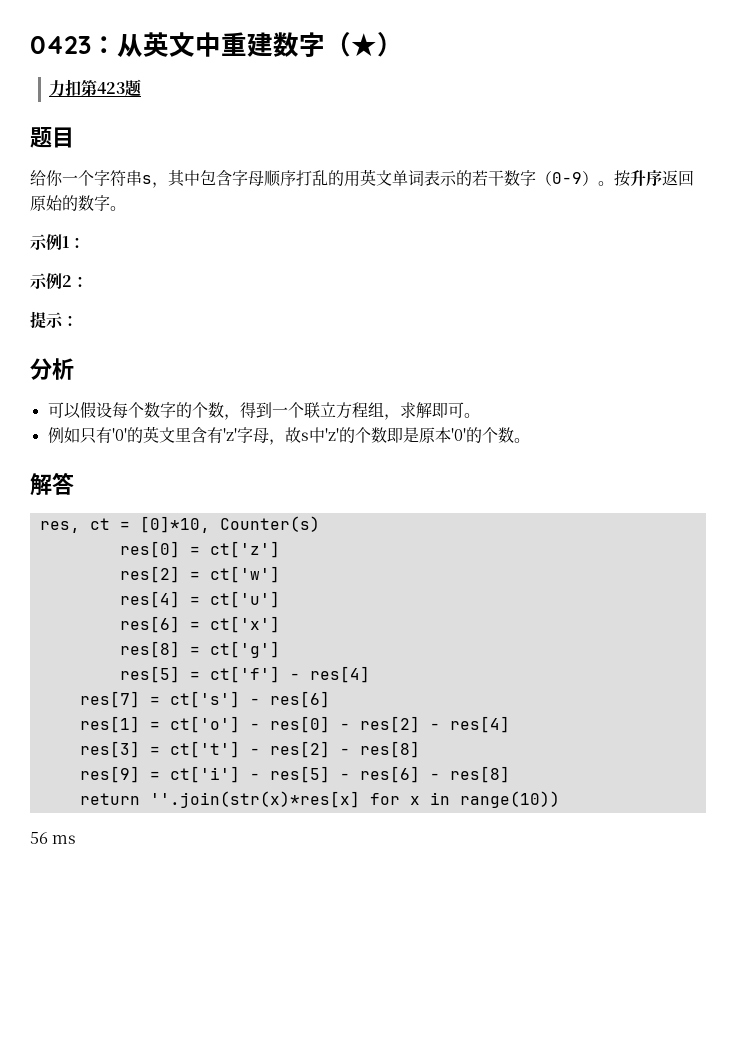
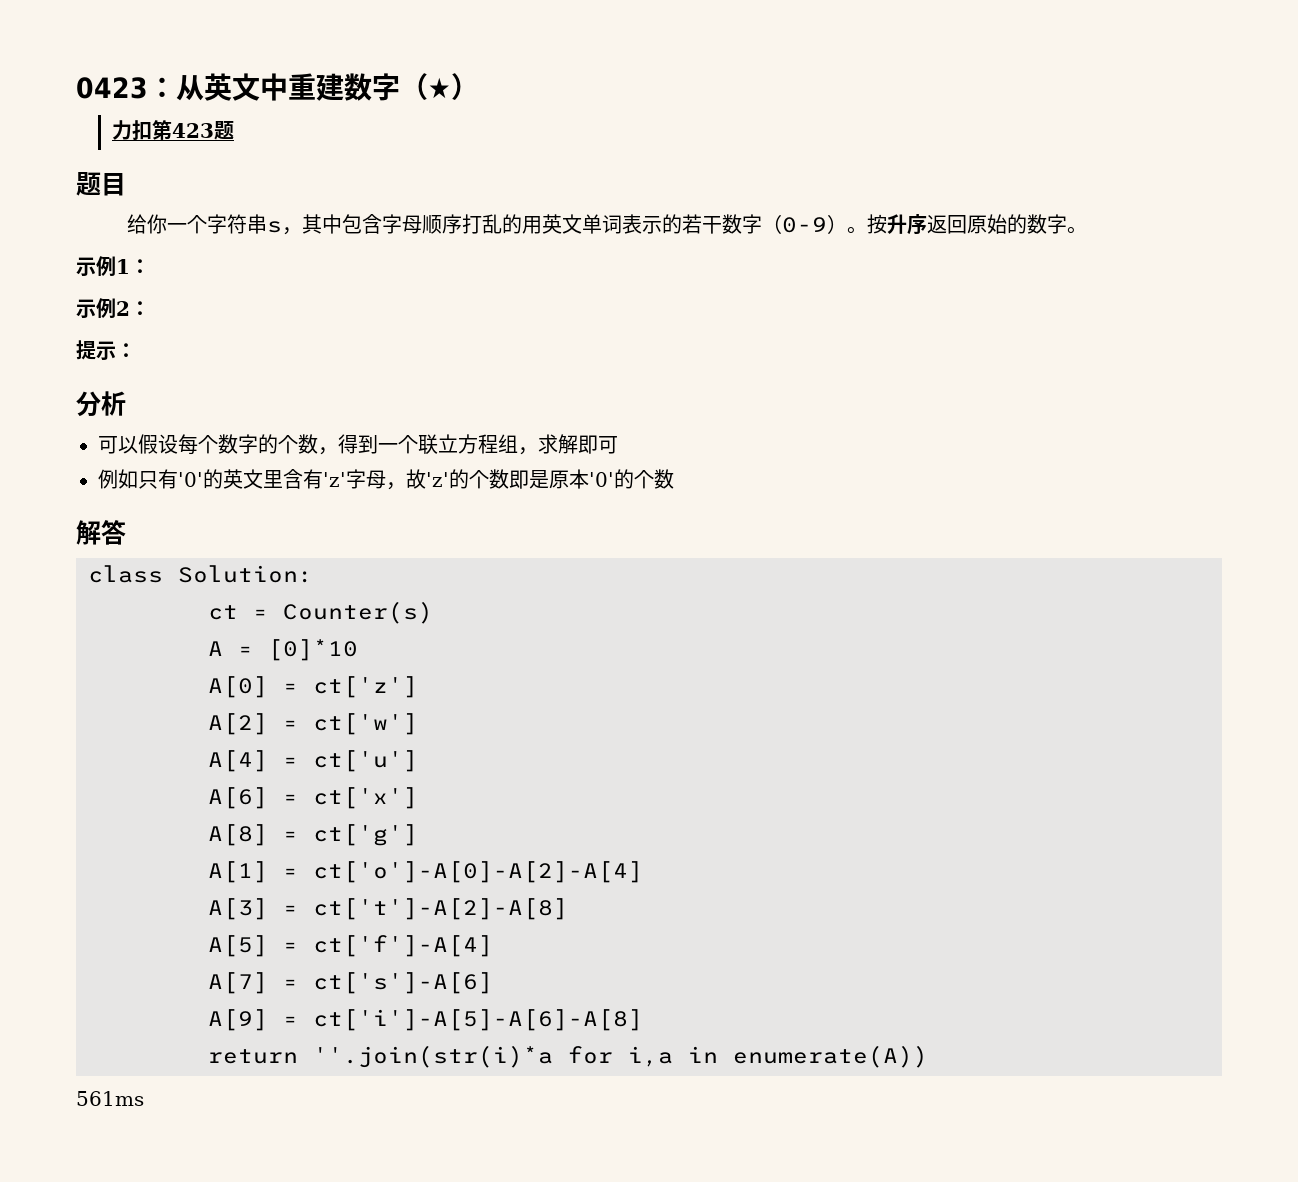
- 可以假设每个数字的个数，得到一个联立方程组，求解即可。
+ 可以假设每个数字的个数，得到一个联立方程组，求解即可
- 例如只有'0'的英文里含有'z'字母，故s中'z'的个数即是原本'0'的个数。
+ 例如只有'0'的英文里含有'z'字母，故'z'的个数即是原本'0'的个数
- res, ct = [0]*10, Counter(s)
+ class Solution:
+ ct = Counter(s)
- res[0] = ct['z']
+ A = [0]*10
+ A[0] = ct['z']
- res[2] = ct['w']
+ A[2] = ct['w']
- res[4] = ct['u']
+ A[4] = ct['u']
- res[6] = ct['x']
+ A[6] = ct['x']
- res[8] = ct['g']
+ A[8] = ct['g']
- res[5] = ct['f'] - res[4]
- res[7] = ct['s'] - res[6]
- res[1] = ct['o'] - res[0] - res[2] - res[4]
- res[3] = ct['t'] - res[2] - res[8]
- res[9] = ct['i'] - res[5] - res[6] - res[8]
- return ''.join(str(x)*res[x] for x in range(10))
- 56 ms
+ A[1] = ct['o']-A[0]-A[2]-A[4]
+ A[3] = ct['t']-A[2]-A[8]
+ A[5] = ct['f']-A[4]
+ A[7] = ct['s']-A[6]
+ A[9] = ct['i']-A[5]-A[6]-A[8]
+ return ''.join(str(i)*a for i,a in enumerate(A))
+ 561ms

